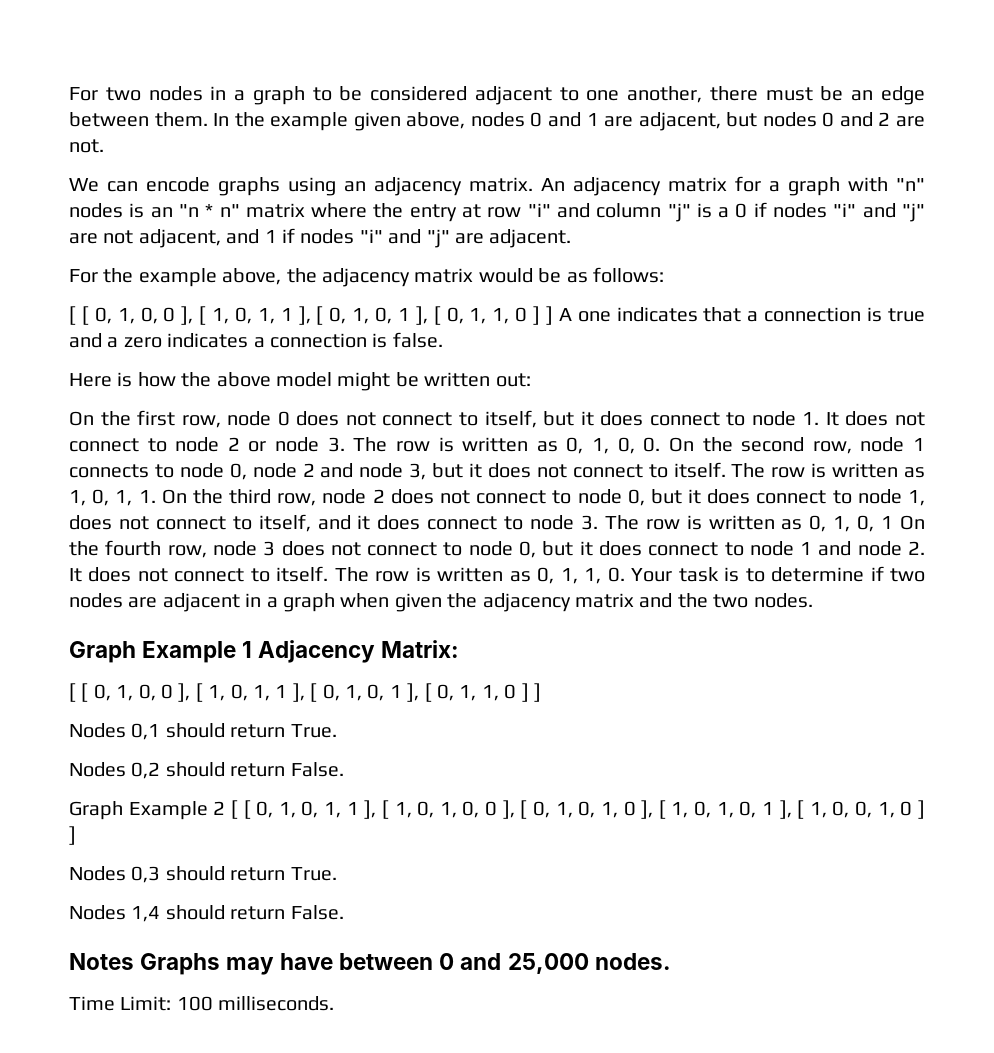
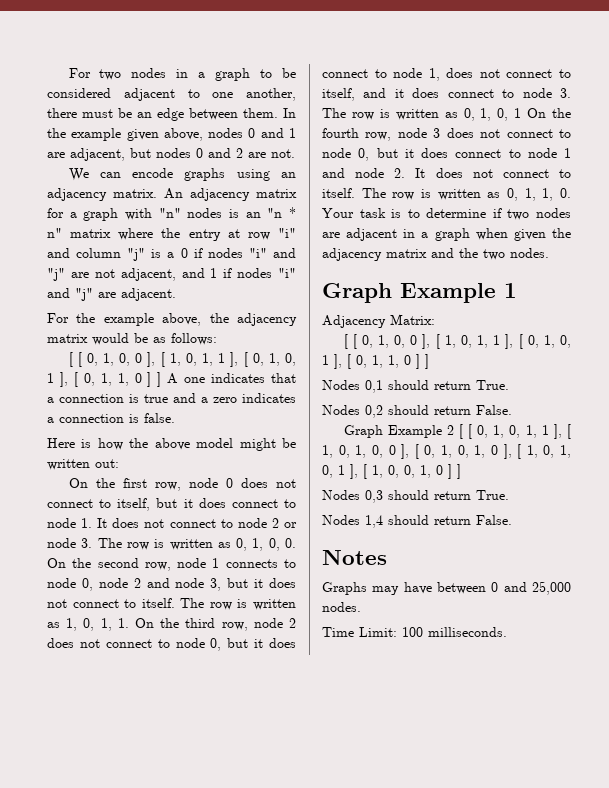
- Graph Example 1 Adjacency Matrix:
+ Graph Example 1
+ Adjacency Matrix:
- Notes Graphs may have between 0 and 25,000 nodes.
+ Notes
+ Graphs may have between 0 and 25,000 nodes.

